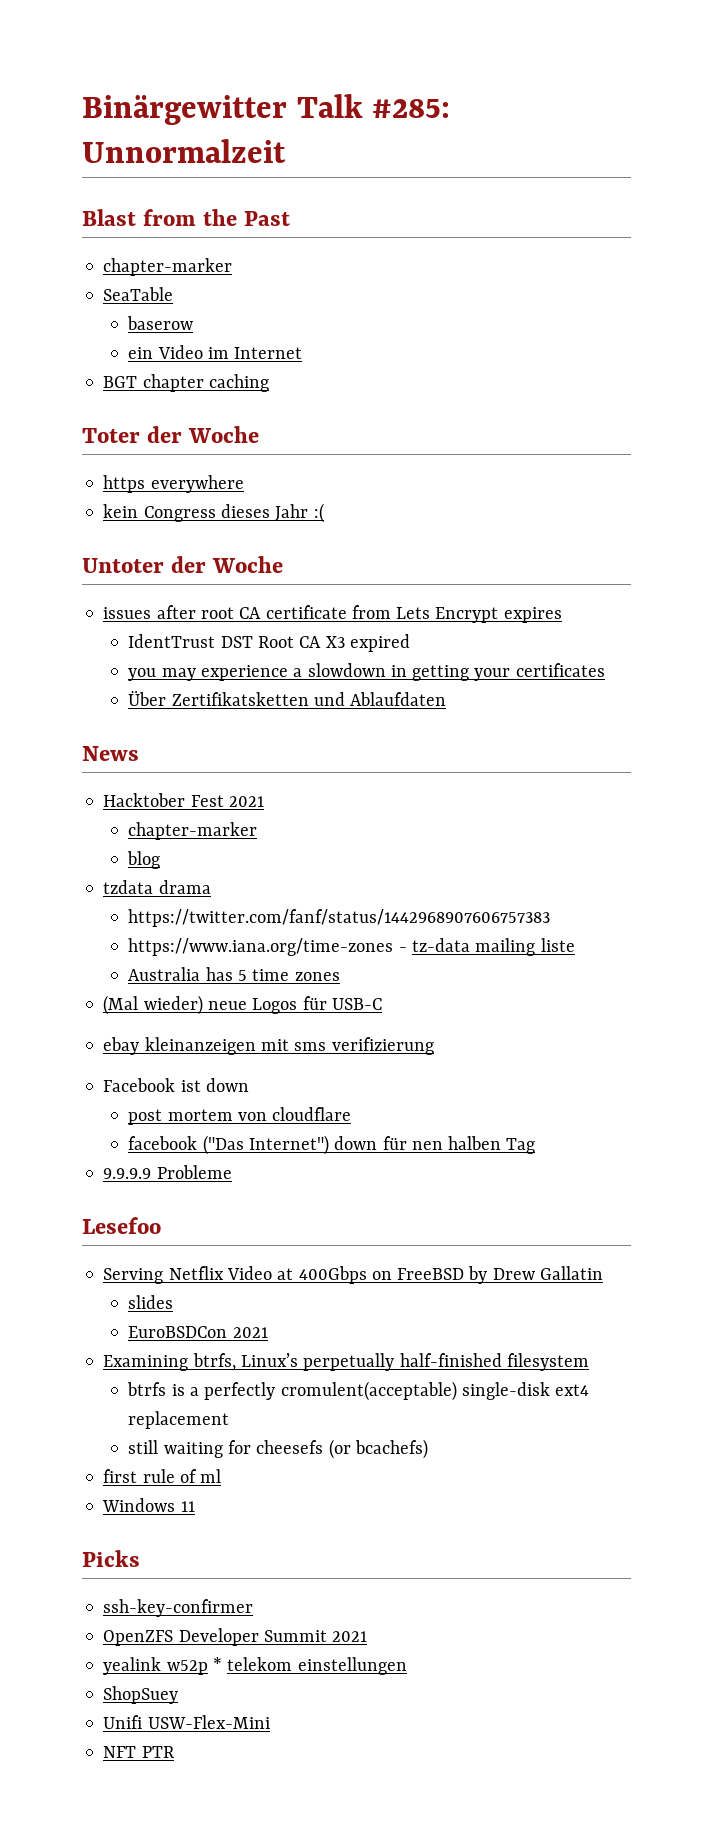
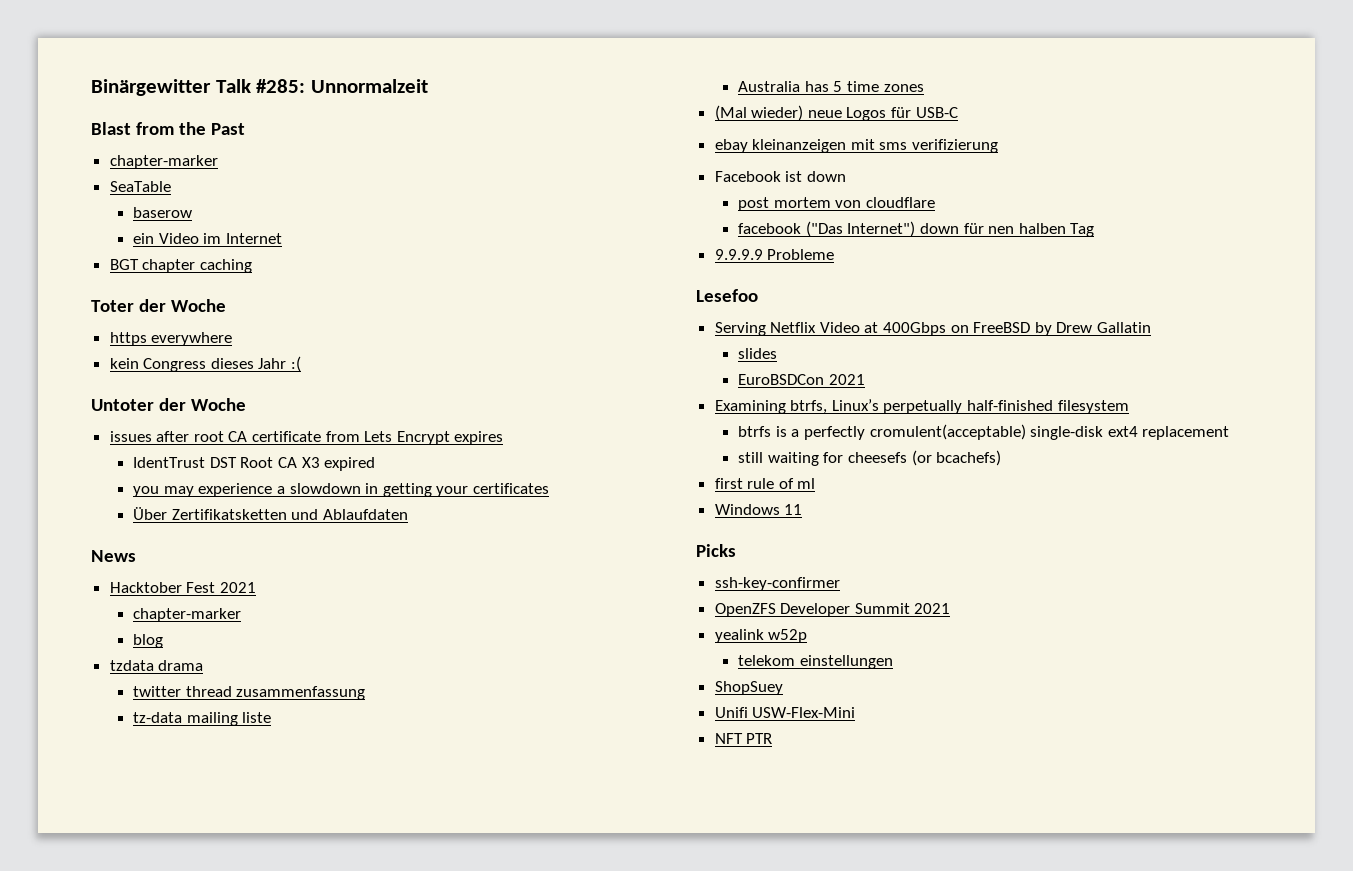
- https://twitter.com/fanf/status/1442968907606757383
- https://www.iana.org/time-zones - tz-data mailing liste
+ twitter thread zusammenfassung
+ tz-data mailing liste
- yealink w52p * telekom einstellungen
+ yealink w52p
+ telekom einstellungen

